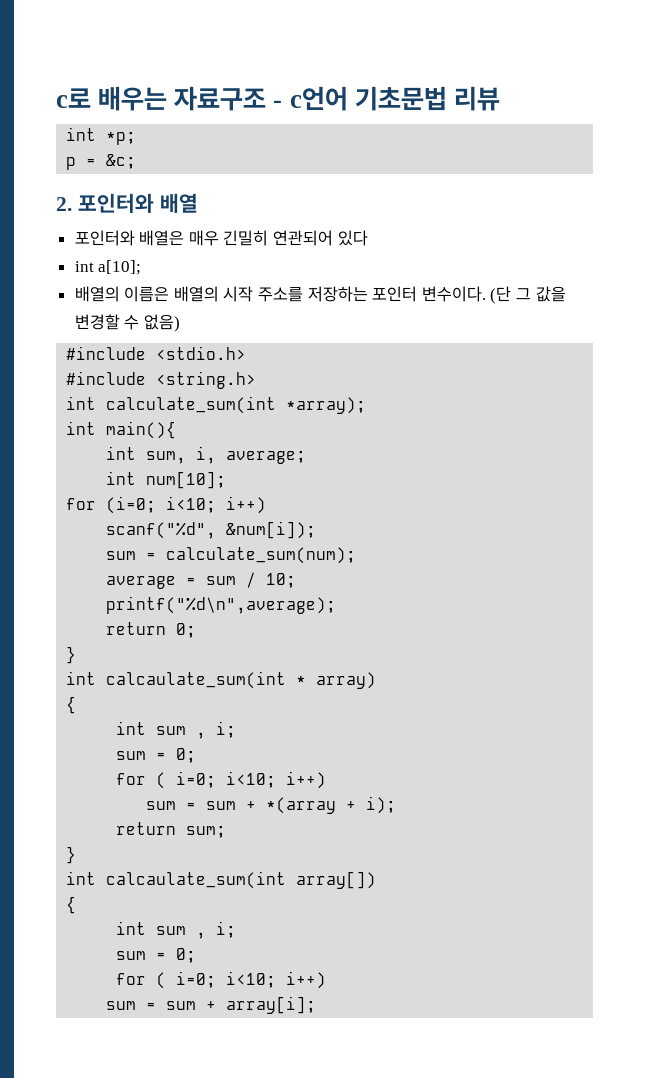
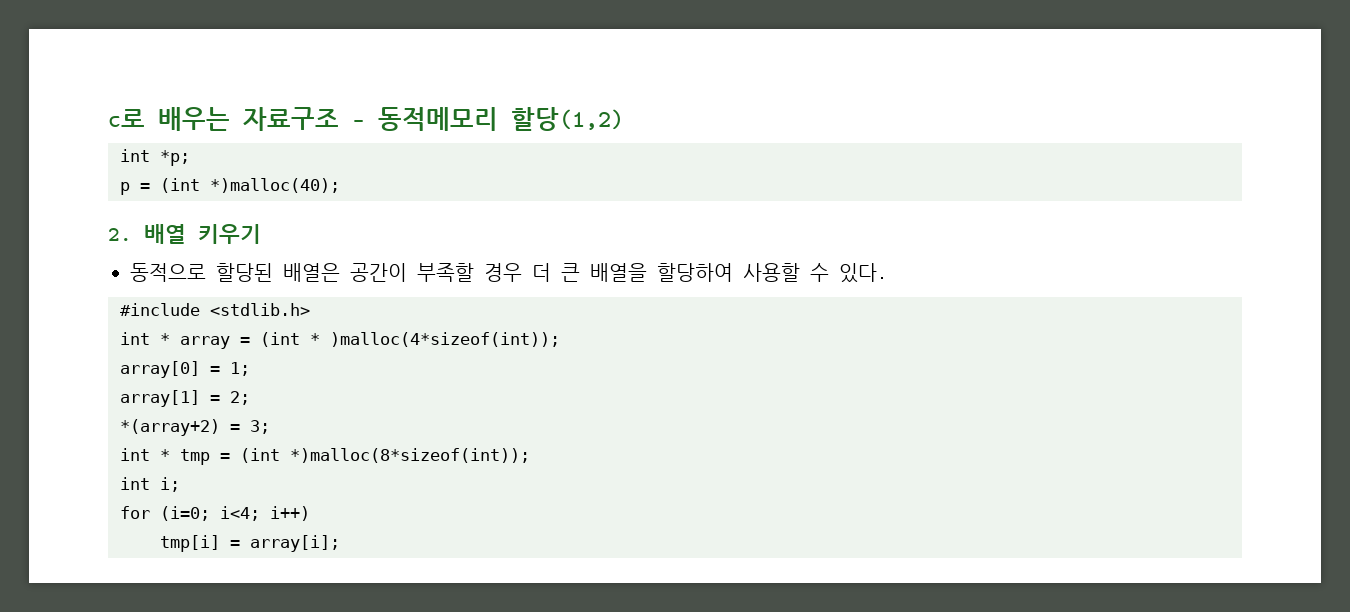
- c로 배우는 자료구조 - c언어 기초문법 리뷰
+ c로 배우는 자료구조 - 동적메모리 할당(1,2)
- p = &c;
+ p = (int *)malloc(40);
- 2. 포인터와 배열
- 포인터와 배열은 매우 긴밀히 연관되어 있다
- int a[10];
- 배열의 이름은 배열의 시작 주소를 저장하는 포인터 변수이다. (단 그 값을 변경할 수 없음)
- #include <stdio.h>
- #include <string.h>
- int calculate_sum(int *array);
- int main(){
- int sum, i, average;
- int num[10];
+ 2. 배열 키우기
+ 동적으로 할당된 배열은 공간이 부족할 경우 더 큰 배열을 할당하여 사용할 수 있다.
+ #include <stdlib.h>
+ int * array = (int * )malloc(4*sizeof(int));
+ array[0] = 1;
+ array[1] = 2;
+ *(array+2) = 3;
+ int * tmp = (int *)malloc(8*sizeof(int));
+ int i;
- for (i=0; i<10; i++)
- scanf("%d", &num[i]);
- sum = calculate_sum(num);
- average = sum / 10;
- printf("%d\n",average);
- return 0;
- }
- int calcaulate_sum(int * array)
- {
- int sum , i;
- sum = 0;
- for ( i=0; i<10; i++)
- sum = sum + *(array + i);
- return sum;
- }
- int calcaulate_sum(int array[])
- {
- int sum , i;
- sum = 0;
- for ( i=0; i<10; i++)
- sum = sum + array[i];
+ for (i=0; i<4; i++)
+ tmp[i] = array[i];

